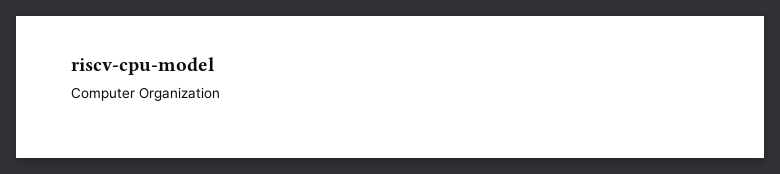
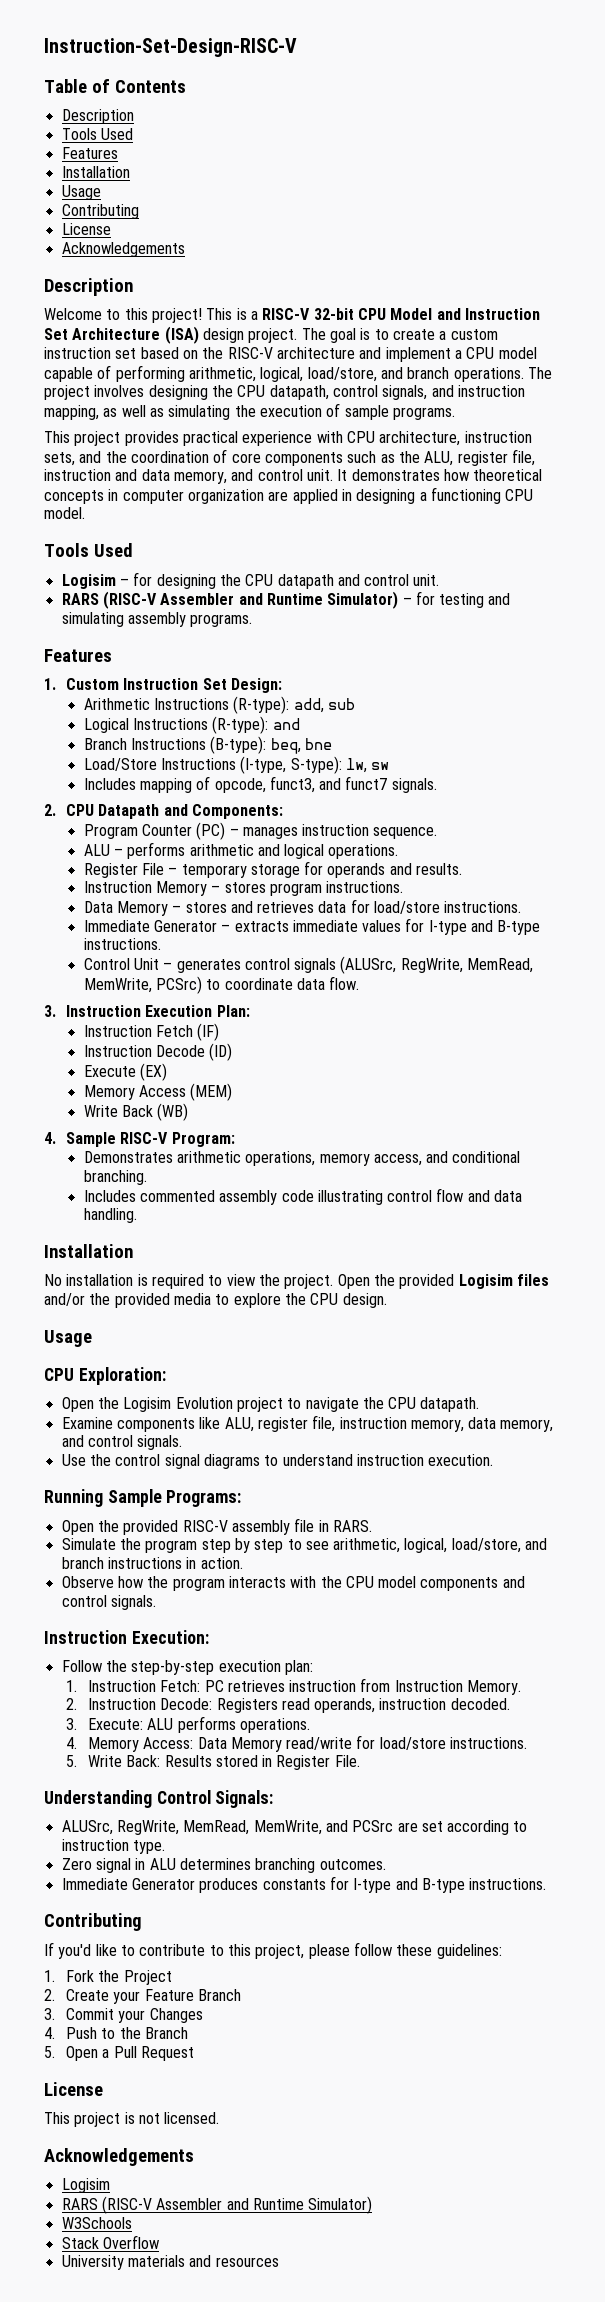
- riscv-cpu-model
- Computer Organization
+ Instruction-Set-Design-RISC-V
+ Table of Contents
+ Description
+ Tools Used
+ Features
+ Installation
+ Usage
+ Contributing
+ License
+ Acknowledgements
+ Description
+ Welcome to this project! This is a RISC-V 32-bit CPU Model and Instruction Set Architecture (ISA) design project. The goal is to create a custom instruction set based on the RISC-V architecture and implement a CPU model capable of performing arithmetic, logical, load/store, and branch operations. The project involves designing the CPU datapath, control signals, and instruction mapping, as well as simulating the execution of sample programs.
+ This project provides practical experience with CPU architecture, instruction sets, and the coordination of core components such as the ALU, register file, instruction and data memory, and control unit. It demonstrates how theoretical concepts in computer organization are applied in designing a functioning CPU model.
+ Tools Used
+ Logisim – for designing the CPU datapath and control unit.
+ RARS (RISC-V Assembler and Runtime Simulator) – for testing and simulating assembly programs.
+ Features
+ 1. Custom Instruction Set Design:
+ Arithmetic Instructions (R-type): add, sub
+ Logical Instructions (R-type): and
+ Branch Instructions (B-type): beq, bne
+ Load/Store Instructions (I-type, S-type): lw, sw
+ Includes mapping of opcode, funct3, and funct7 signals.
+ 2. CPU Datapath and Components:
+ Program Counter (PC) – manages instruction sequence.
+ ALU – performs arithmetic and logical operations.
+ Register File – temporary storage for operands and results.
+ Instruction Memory – stores program instructions.
+ Data Memory – stores and retrieves data for load/store instructions.
+ Immediate Generator – extracts immediate values for I-type and B-type instructions.
+ Control Unit – generates control signals (ALUSrc, RegWrite, MemRead, MemWrite, PCSrc) to coordinate data flow.
+ 3. Instruction Execution Plan:
+ Instruction Fetch (IF)
+ Instruction Decode (ID)
+ Execute (EX)
+ Memory Access (MEM)
+ Write Back (WB)
+ 4. Sample RISC-V Program:
+ Demonstrates arithmetic operations, memory access, and conditional branching.
+ Includes commented assembly code illustrating control flow and data handling.
+ Installation
+ No installation is required to view the project. Open the provided Logisim files and/or the provided media to explore the CPU design.
+ Usage
+ CPU Exploration:
+ Open the Logisim Evolution project to navigate the CPU datapath.
+ Examine components like ALU, register file, instruction memory, data memory, and control signals.
+ Use the control signal diagrams to understand instruction execution.
+ Running Sample Programs:
+ Open the provided RISC-V assembly file in RARS.
+ Simulate the program step by step to see arithmetic, logical, load/store, and branch instructions in action.
+ Observe how the program interacts with the CPU model components and control signals.
+ Instruction Execution:
+ Follow the step-by-step execution plan:
+ 1. Instruction Fetch: PC retrieves instruction from Instruction Memory.
+ 2. Instruction Decode: Registers read operands, instruction decoded.
+ 3. Execute: ALU performs operations.
+ 4. Memory Access: Data Memory read/write for load/store instructions.
+ 5. Write Back: Results stored in Register File.
+ Understanding Control Signals:
+ ALUSrc, RegWrite, MemRead, MemWrite, and PCSrc are set according to instruction type.
+ Zero signal in ALU determines branching outcomes.
+ Immediate Generator produces constants for I-type and B-type instructions.
+ Contributing
+ If you'd like to contribute to this project, please follow these guidelines:
+ 1. Fork the Project
+ 2. Create your Feature Branch
+ 3. Commit your Changes
+ 4. Push to the Branch
+ 5. Open a Pull Request
+ License
+ This project is not licensed.
+ Acknowledgements
+ Logisim
+ RARS (RISC-V Assembler and Runtime Simulator)
+ W3Schools
+ Stack Overflow
+ University materials and resources

